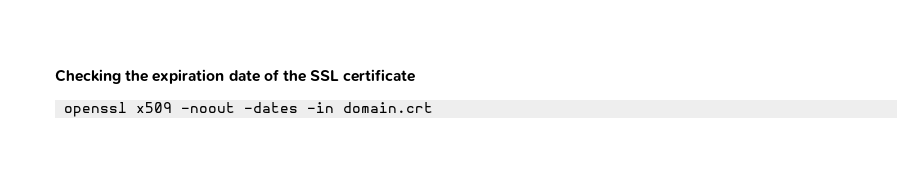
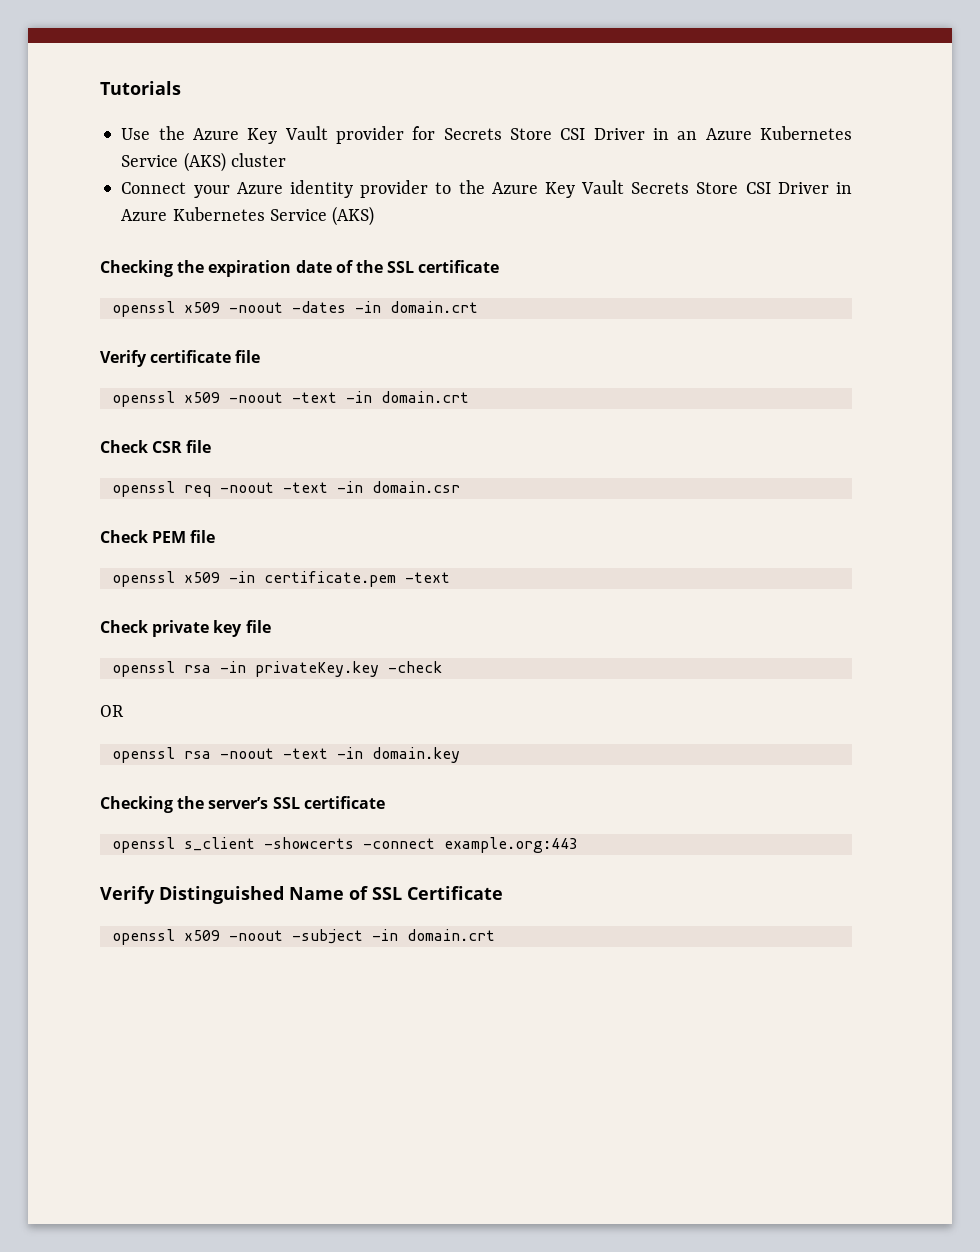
+ Tutorials
+ Use the Azure Key Vault provider for Secrets Store CSI Driver in an Azure Kubernetes Service (AKS) cluster
+ Connect your Azure identity provider to the Azure Key Vault Secrets Store CSI Driver in Azure Kubernetes Service (AKS)
+ Verify certificate file
+ openssl x509 -noout -text -in domain.crt
+ Check CSR file
+ openssl req -noout -text -in domain.csr
+ Check PEM file
+ openssl x509 -in certificate.pem -text
+ Check private key file
+ openssl rsa -in privateKey.key -check
+ OR
+ openssl rsa -noout -text -in domain.key
+ Checking the server’s SSL certificate
+ openssl s_client -showcerts -connect example.org:443
+ Verify Distinguished Name of SSL Certificate
+ openssl x509 -noout -subject -in domain.crt

